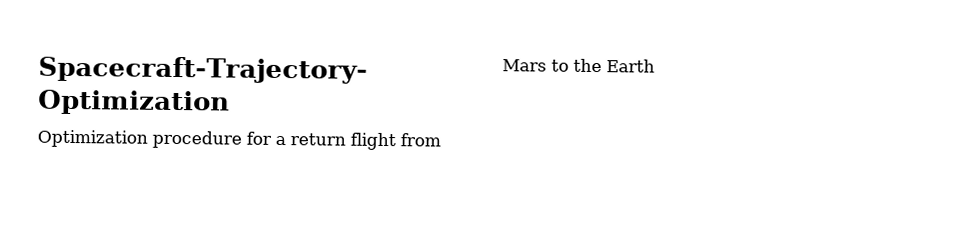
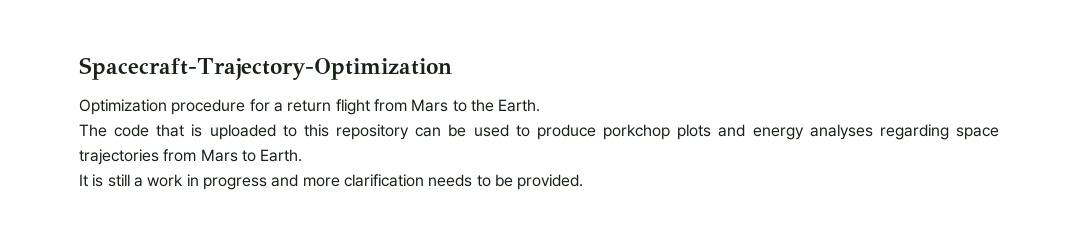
- Optimization procedure for a return flight from Mars to the Earth
+ Optimization procedure for a return flight from Mars to the Earth.
+ The code that is uploaded to this repository can be used to produce porkchop plots and energy analyses regarding space trajectories from Mars to Earth.
+ It is still a work in progress and more clarification needs to be provided.

